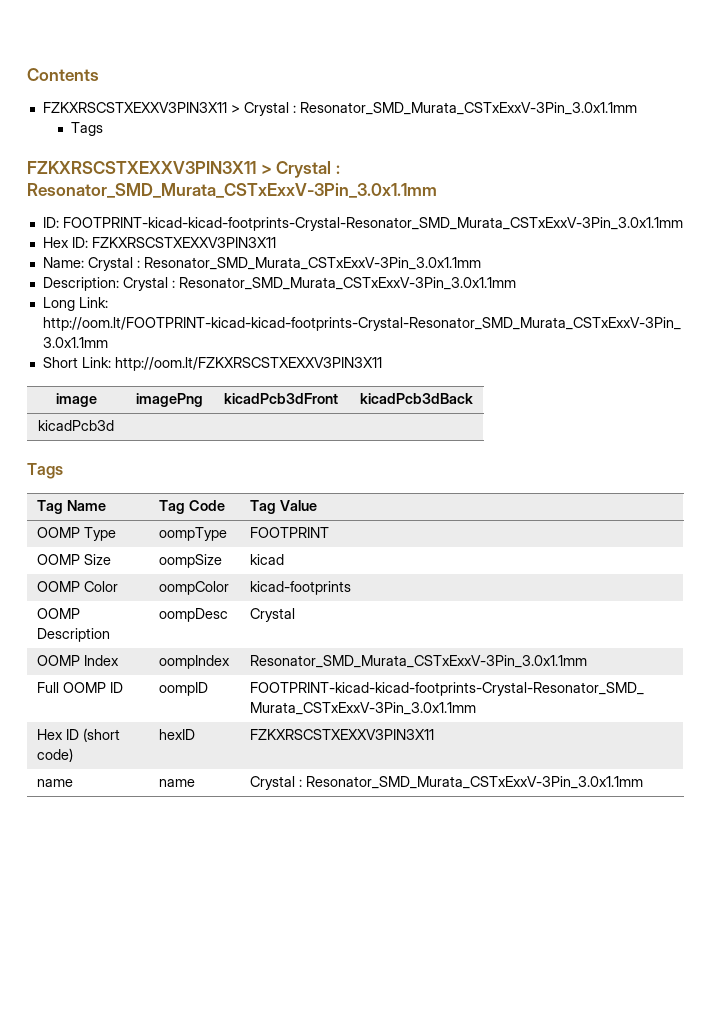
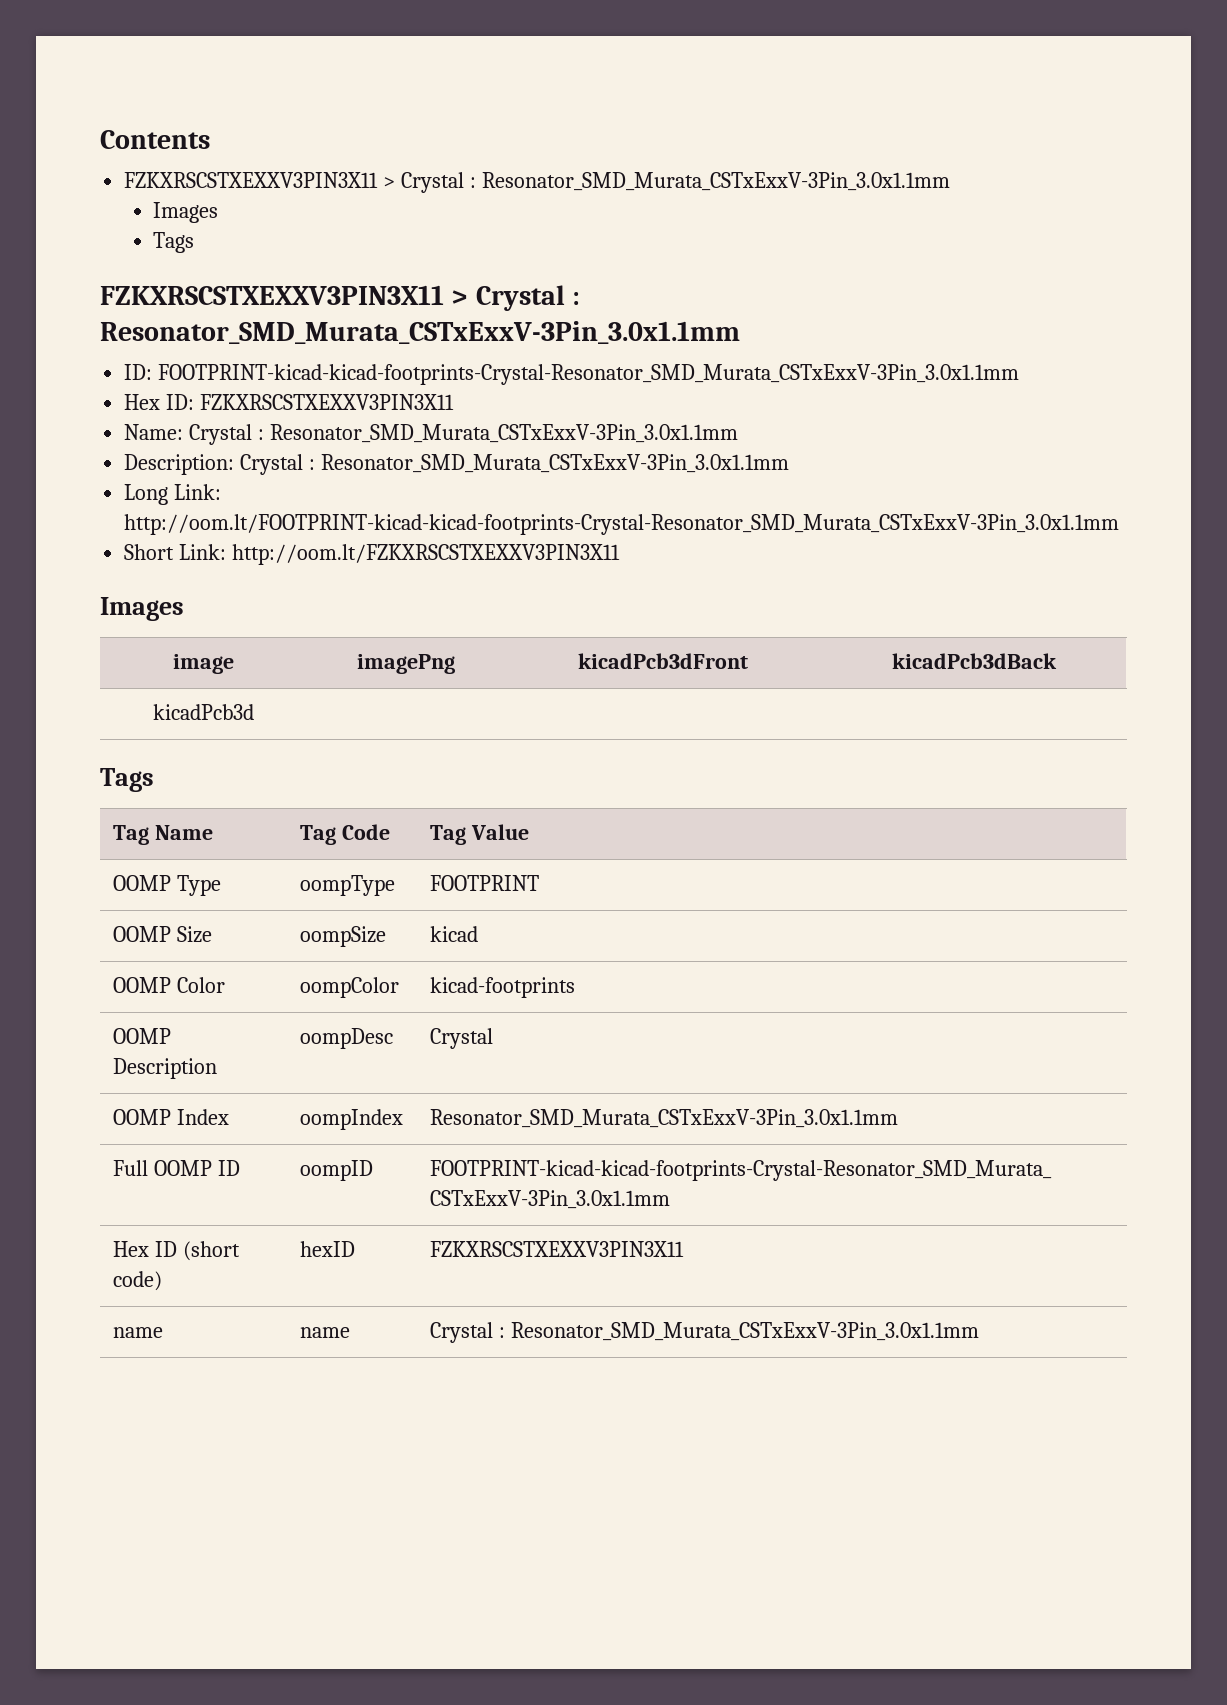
  Contents
  FZKXRSCSTXEXXV3PIN3X11 > Crystal : Resonator_SMD_Murata_CSTxExxV-3Pin_3.0x1.1mm
+ Images
  Short Link: http://oom.lt/FZKXRSCSTXEXXV3PIN3X11
+ Images

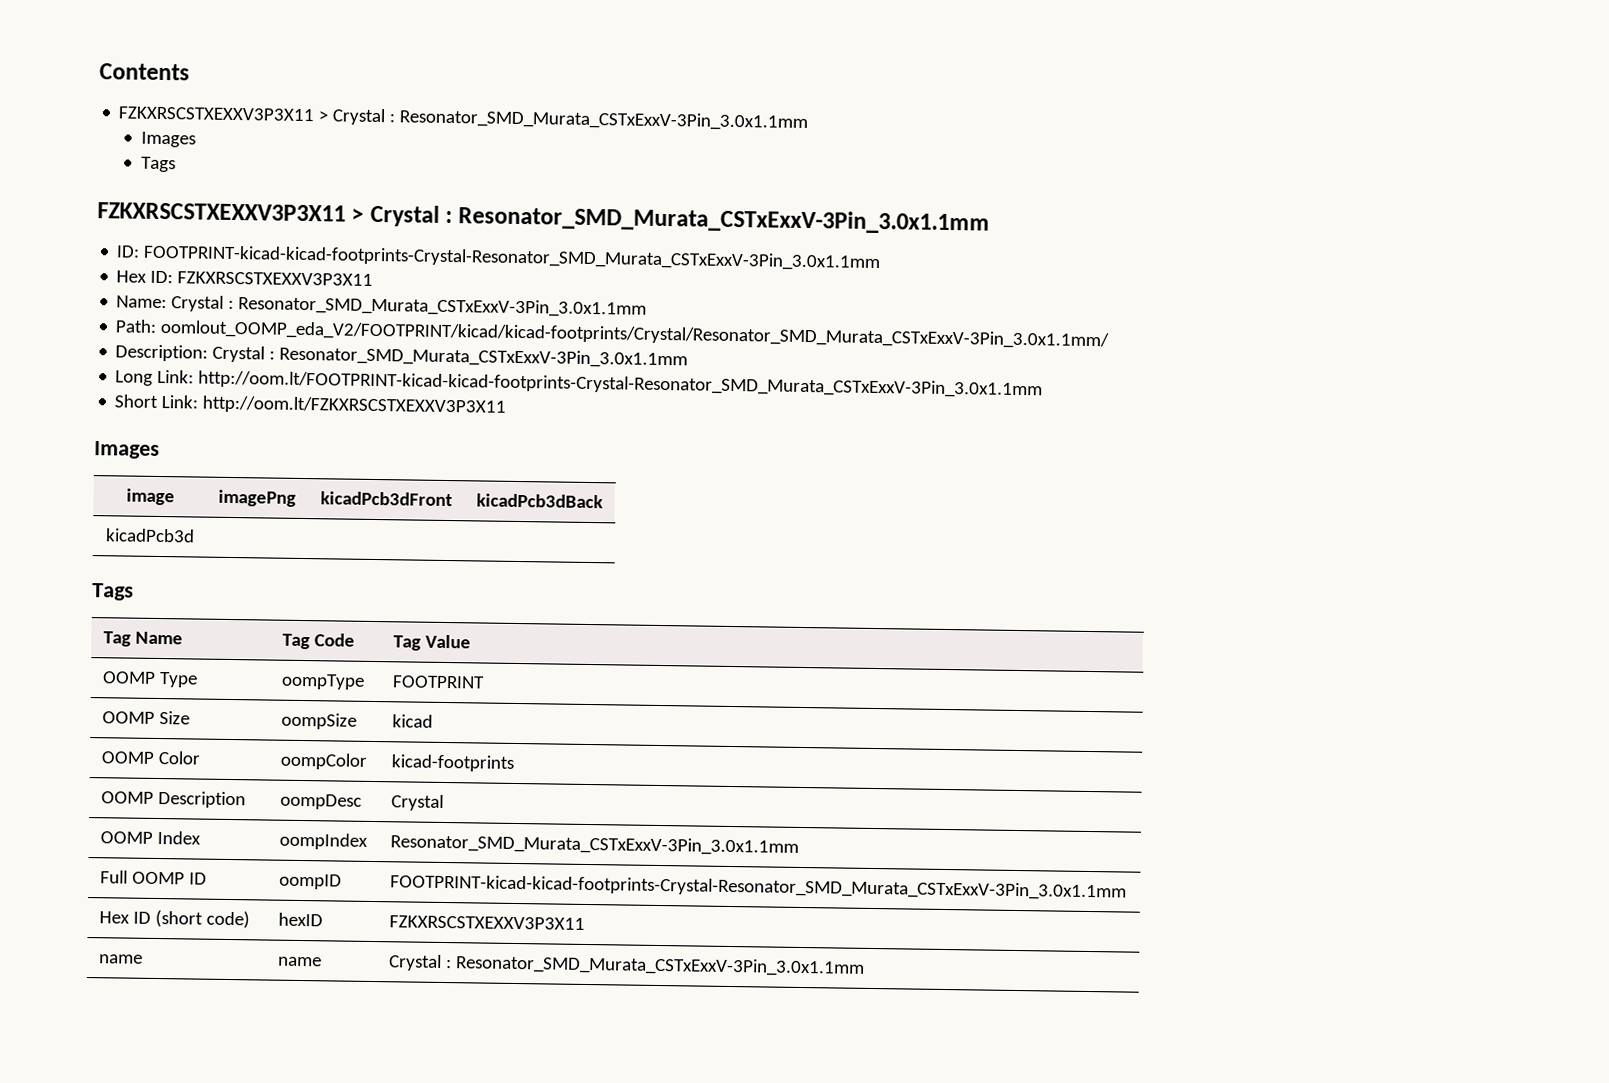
  Contents
- FZKXRSCSTXEXXV3PIN3X11 > Crystal : Resonator_SMD_Murata_CSTxExxV-3Pin_3.0x1.1mm
+ FZKXRSCSTXEXXV3P3X11 > Crystal : Resonator_SMD_Murata_CSTxExxV-3Pin_3.0x1.1mm
  Images
  Tags
- FZKXRSCSTXEXXV3PIN3X11 > Crystal : Resonator_SMD_Murata_CSTxExxV-3Pin_3.0x1.1mm
+ FZKXRSCSTXEXXV3P3X11 > Crystal : Resonator_SMD_Murata_CSTxExxV-3Pin_3.0x1.1mm
- Hex ID: FZKXRSCSTXEXXV3PIN3X11
+ Hex ID: FZKXRSCSTXEXXV3P3X11
+ Path: oomlout_OOMP_eda_V2/FOOTPRINT/kicad/kicad-footprints/Crystal/Resonator_SMD_Murata_CSTxExxV-3Pin_3.0x1.1mm/
- Short Link: http://oom.lt/FZKXRSCSTXEXXV3PIN3X11
+ Short Link: http://oom.lt/FZKXRSCSTXEXXV3P3X11
- Hex ID (short code) | hexID | FZKXRSCSTXEXXV3PIN3X11
+ Hex ID (short code) | hexID | FZKXRSCSTXEXXV3P3X11

